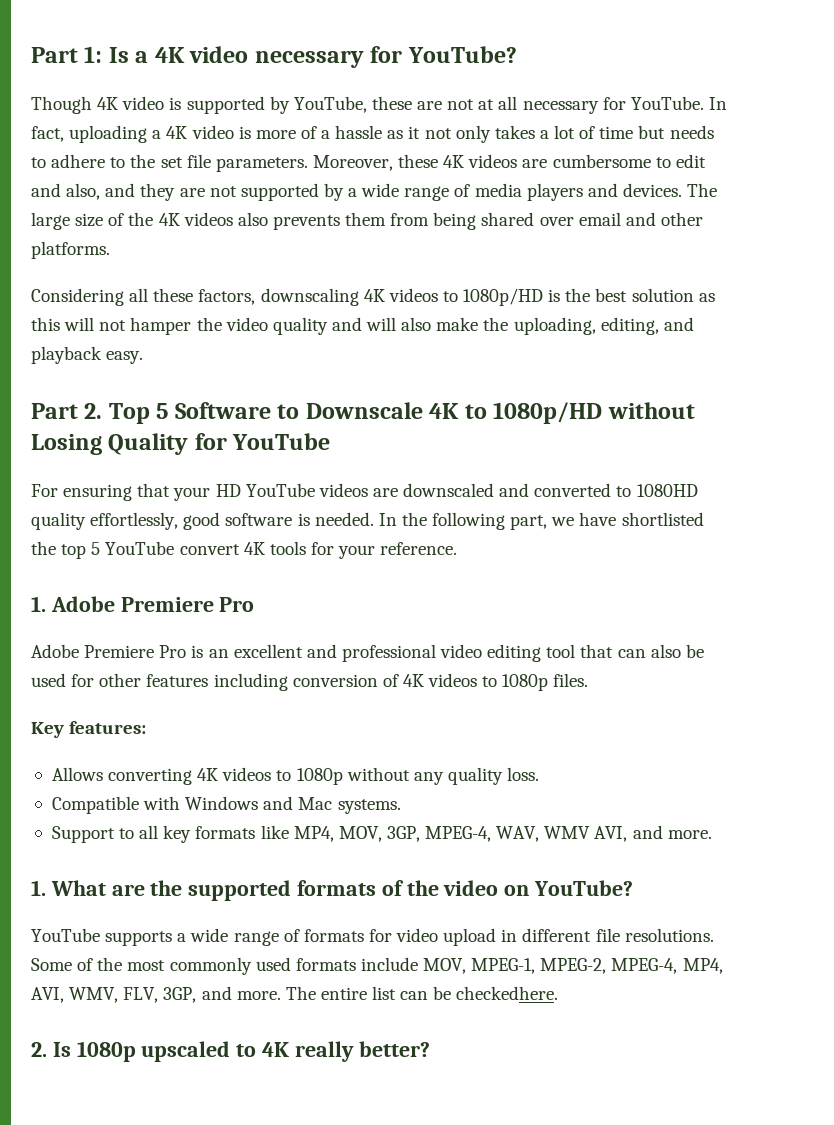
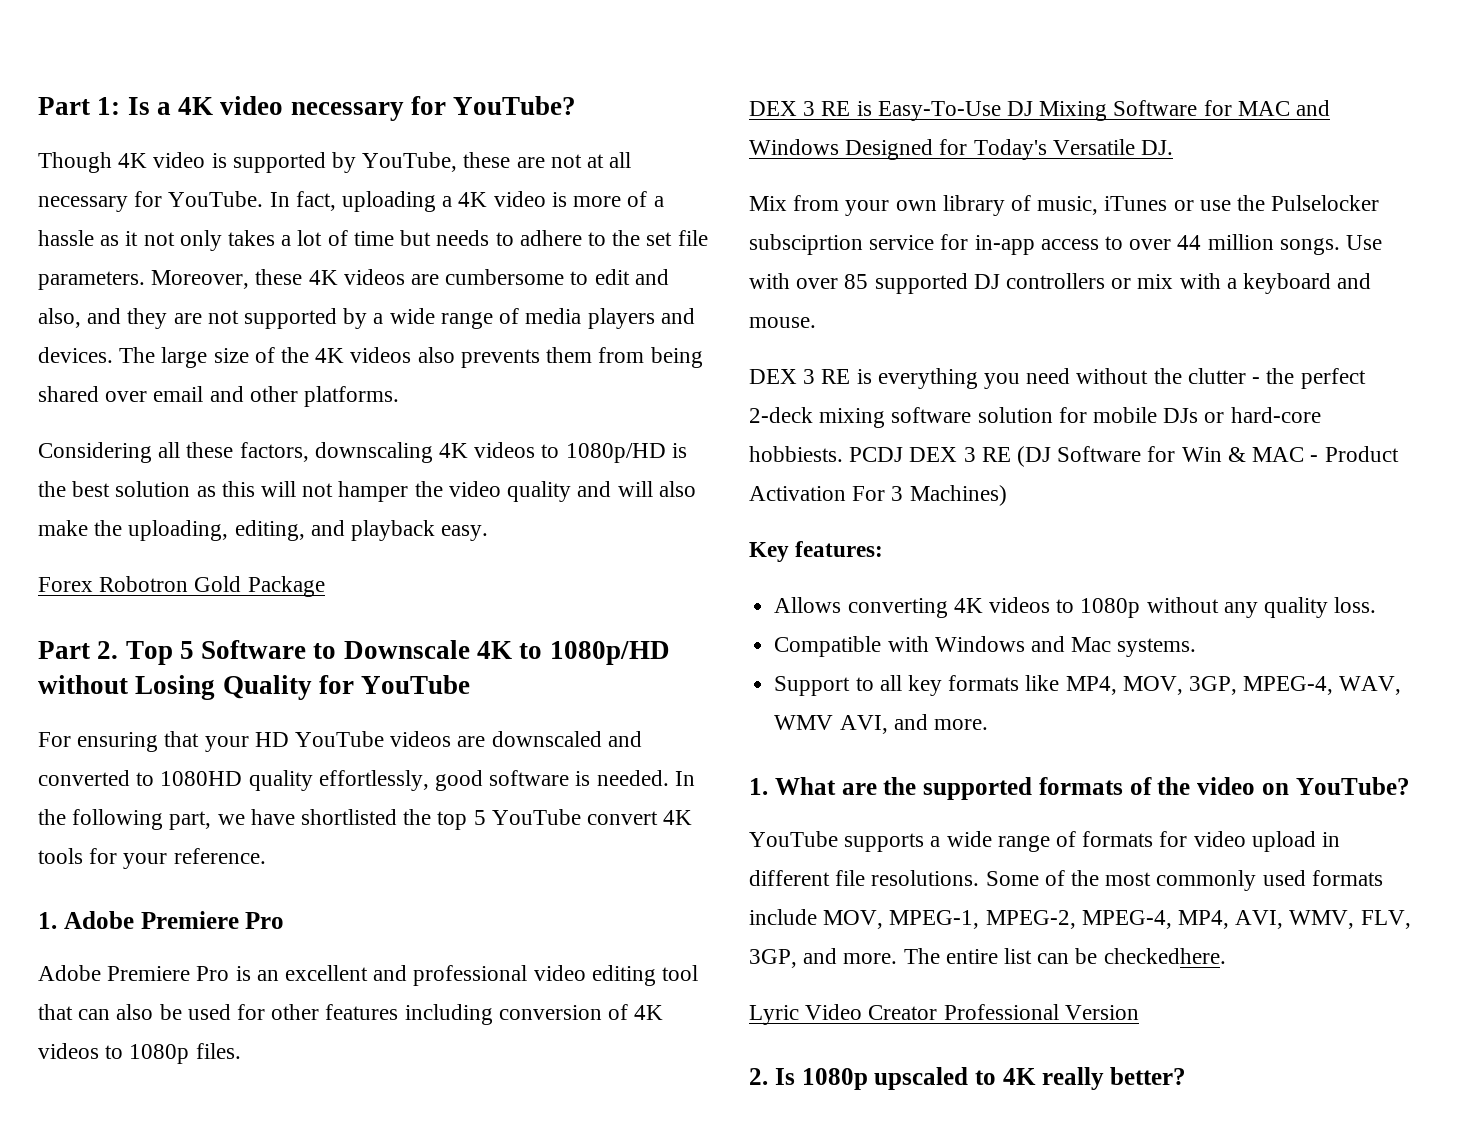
+ Forex Robotron Gold Package
+ DEX 3 RE is Easy-To-Use DJ Mixing Software for MAC and Windows Designed for Today's Versatile DJ.
+ Mix from your own library of music, iTunes or use the Pulselocker subsciprtion service for in-app access to over 44 million songs. Use with over 85 supported DJ controllers or mix with a keyboard and mouse.
+ DEX 3 RE is everything you need without the clutter - the perfect 2-deck mixing software solution for mobile DJs or hard-core hobbiests. PCDJ DEX 3 RE (DJ Software for Win & MAC - Product Activation For 3 Machines)
+ Lyric Video Creator Professional Version

